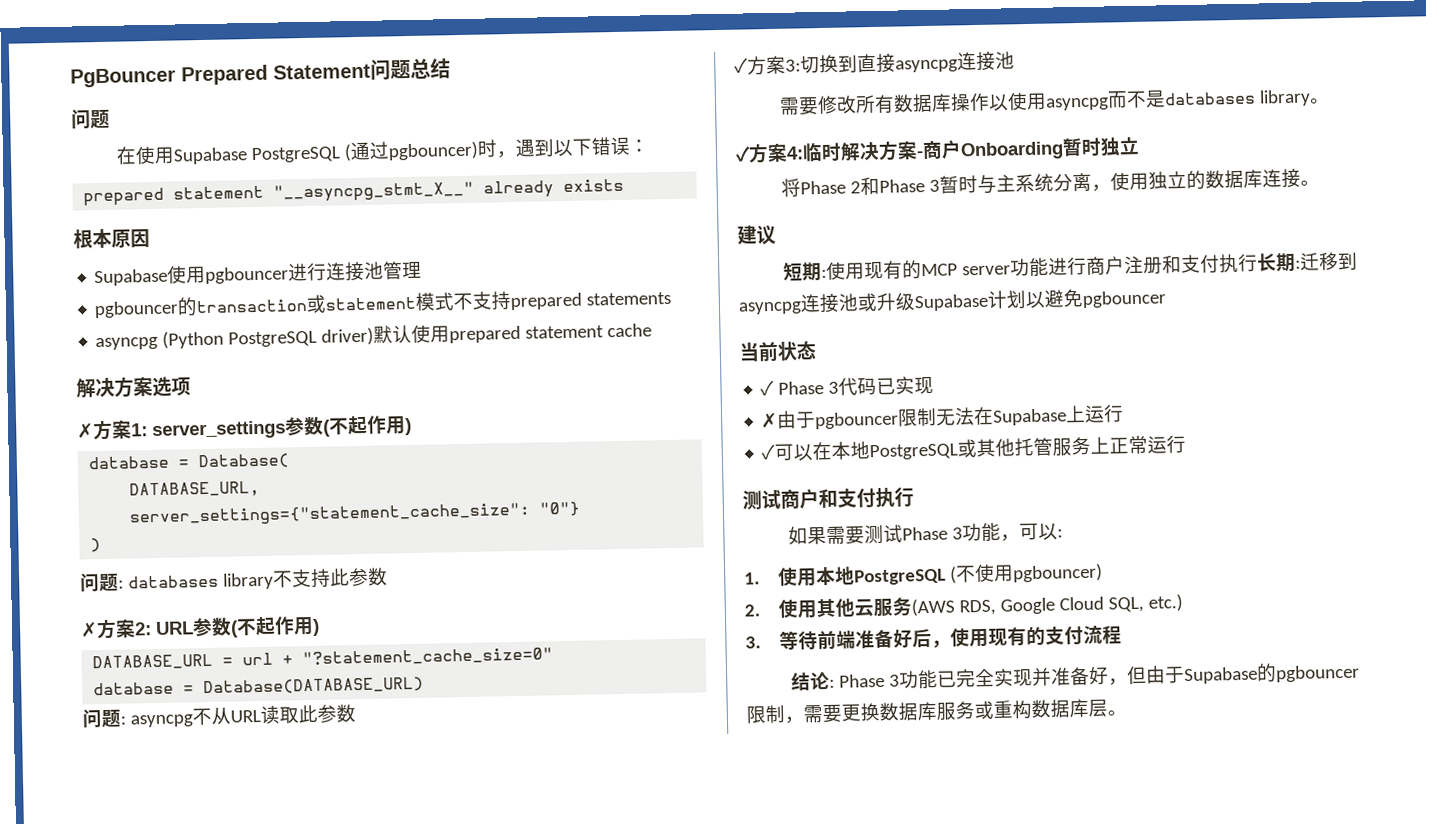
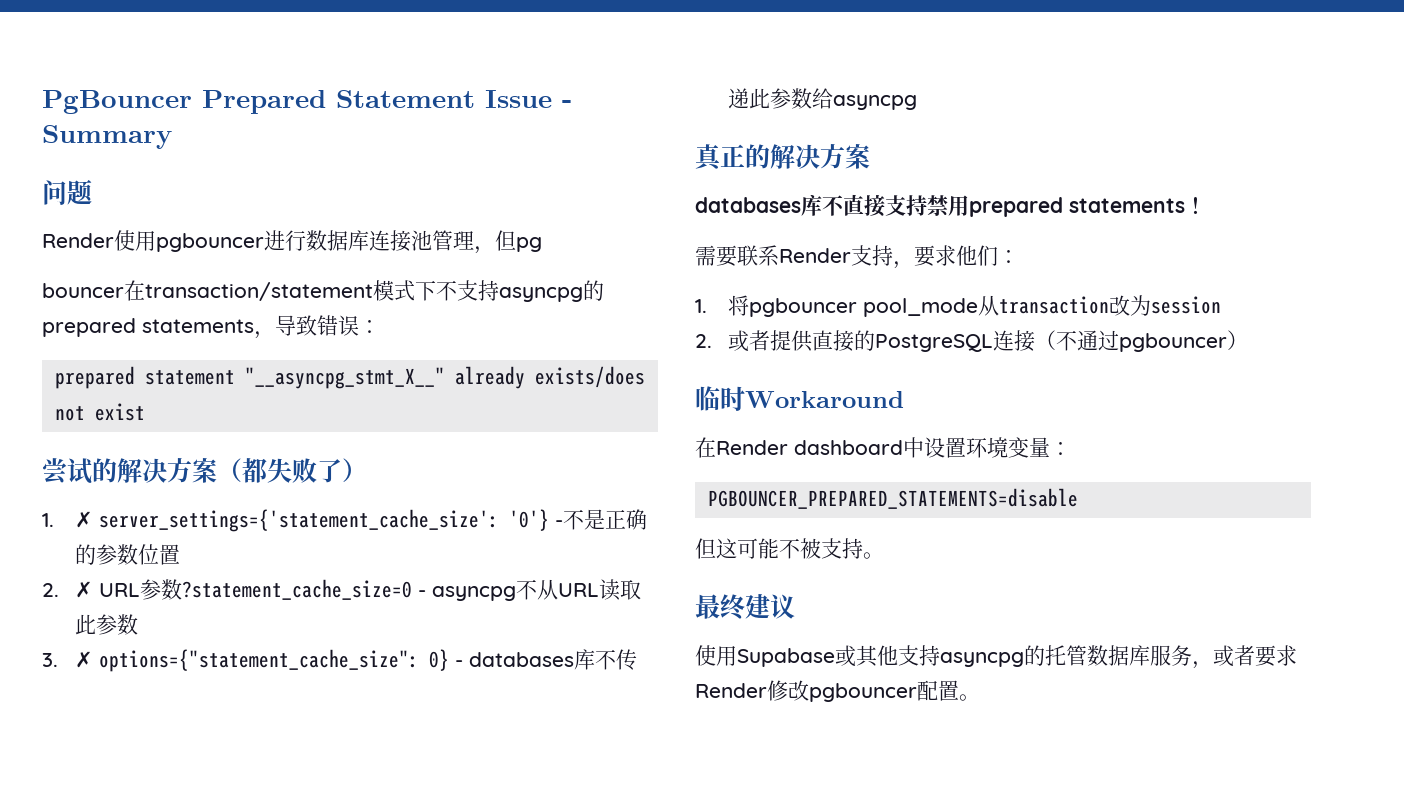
- PgBouncer Prepared Statement问题总结
+ PgBouncer Prepared Statement Issue - Summary
  问题
- 在使用Supabase PostgreSQL (通过pgbouncer)时，遇到以下错误：
+ Render使用pgbouncer进行数据库连接池管理，但pg
+ bouncer在transaction/statement模式下不支持asyncpg的prepared statements，导致错误：
- prepared statement "__asyncpg_stmt_X__" already exists
- 根本原因
- Supabase使用pgbouncer进行连接池管理
- pgbouncer的transaction或statement模式不支持prepared statements
- asyncpg (Python PostgreSQL driver)默认使用prepared statement cache
- 解决方案选项
- ✗方案1: server_settings参数(不起作用)
- database = Database(
- DATABASE_URL,
- server_settings={"statement_cache_size": "0"}
- )
- 问题: databases library不支持此参数
- ✗方案2: URL参数(不起作用)
- DATABASE_URL = url + "?statement_cache_size=0"
- database = Database(DATABASE_URL)
- 问题: asyncpg不从URL读取此参数
+ prepared statement "__asyncpg_stmt_X__" already exists/does not exist
+ 尝试的解决方案（都失败了）
+ 1. ✗ server_settings={'statement_cache_size': '0'} -不是正确的参数位置
+ 2. ✗ URL参数?statement_cache_size=0 - asyncpg不从URL读取此参数
- ✓方案3:切换到直接asyncpg连接池
- 需要修改所有数据库操作以使用asyncpg而不是databases library。
- ✓方案4:临时解决方案-商户Onboarding暂时独立
- 将Phase 2和Phase 3暂时与主系统分离，使用独立的数据库连接。
- 建议
+ 3. ✗ options={"statement_cache_size": 0} - databases库不传递此参数给asyncpg
+ 真正的解决方案
+ databases库不直接支持禁用prepared statements！
+ 需要联系Render支持，要求他们：
+ 1.将pgbouncer pool_mode从transaction改为session
+ 2.或者提供直接的PostgreSQL连接（不通过pgbouncer）
+ 临时Workaround
+ 在Render dashboard中设置环境变量：
+ PGBOUNCER_PREPARED_STATEMENTS=disable
+ 但这可能不被支持。
+ 最终建议
- 短期:使用现有的MCP server功能进行商户注册和支付执行长期:迁移到asyncpg连接池或升级Supabase计划以避免pgbouncer
- 当前状态
- ✓ Phase 3代码已实现
- ✗由于pgbouncer限制无法在Supabase上运行
- ✓可以在本地PostgreSQL或其他托管服务上正常运行
- 测试商户和支付执行
- 如果需要测试Phase 3功能，可以:
- 1.使用本地PostgreSQL (不使用pgbouncer)
- 2.使用其他云服务(AWS RDS, Google Cloud SQL, etc.)
- 3.等待前端准备好后，使用现有的支付流程
- 结论: Phase 3功能已完全实现并准备好，但由于Supabase的pgbouncer限制，需要更换数据库服务或重构数据库层。
+ 使用Supabase或其他支持asyncpg的托管数据库服务，或者要求Render修改pgbouncer配置。

